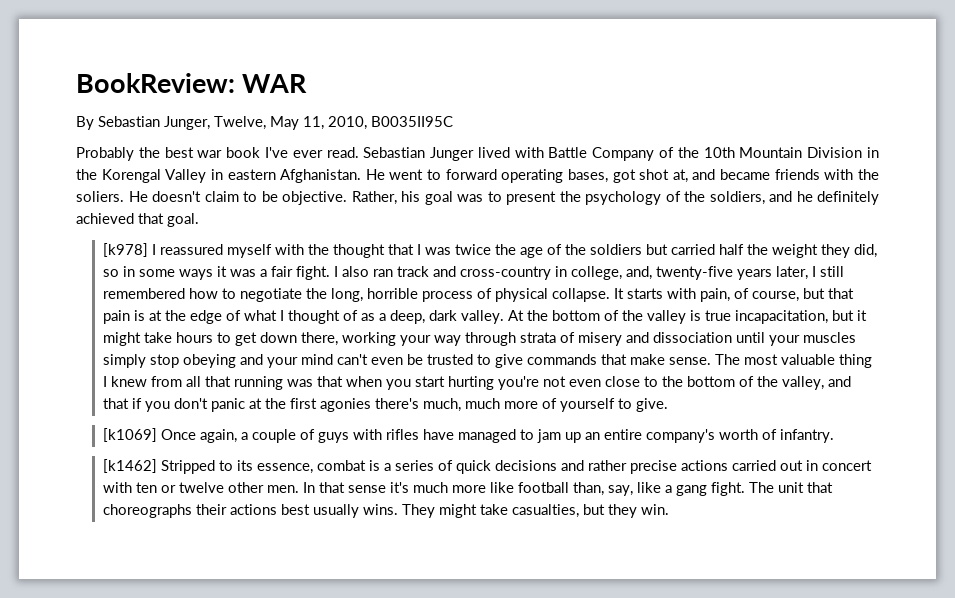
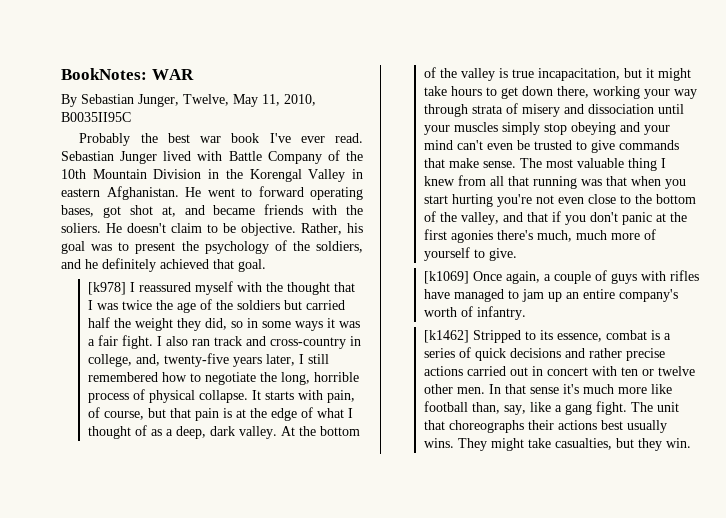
- BookReview: WAR
+ BookNotes: WAR

